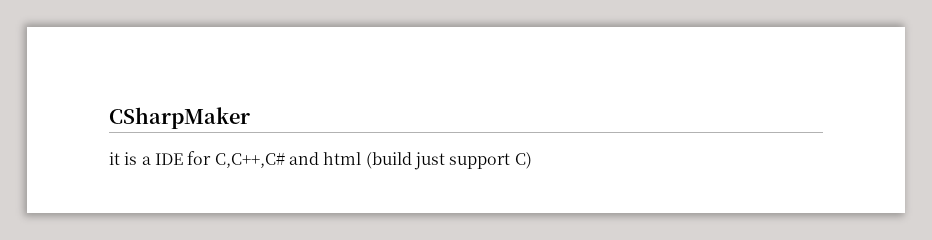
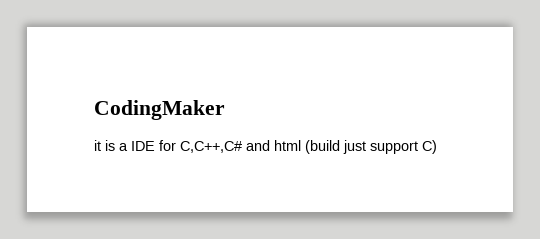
- CSharpMaker
+ CodingMaker

